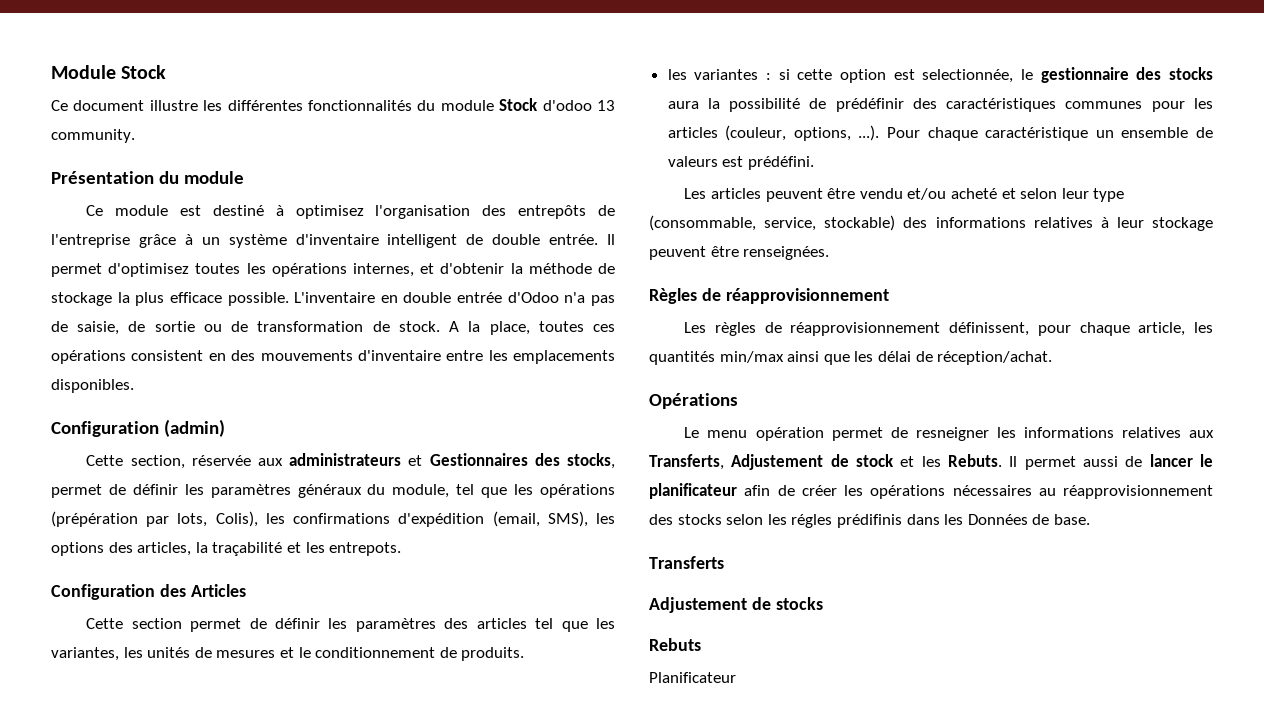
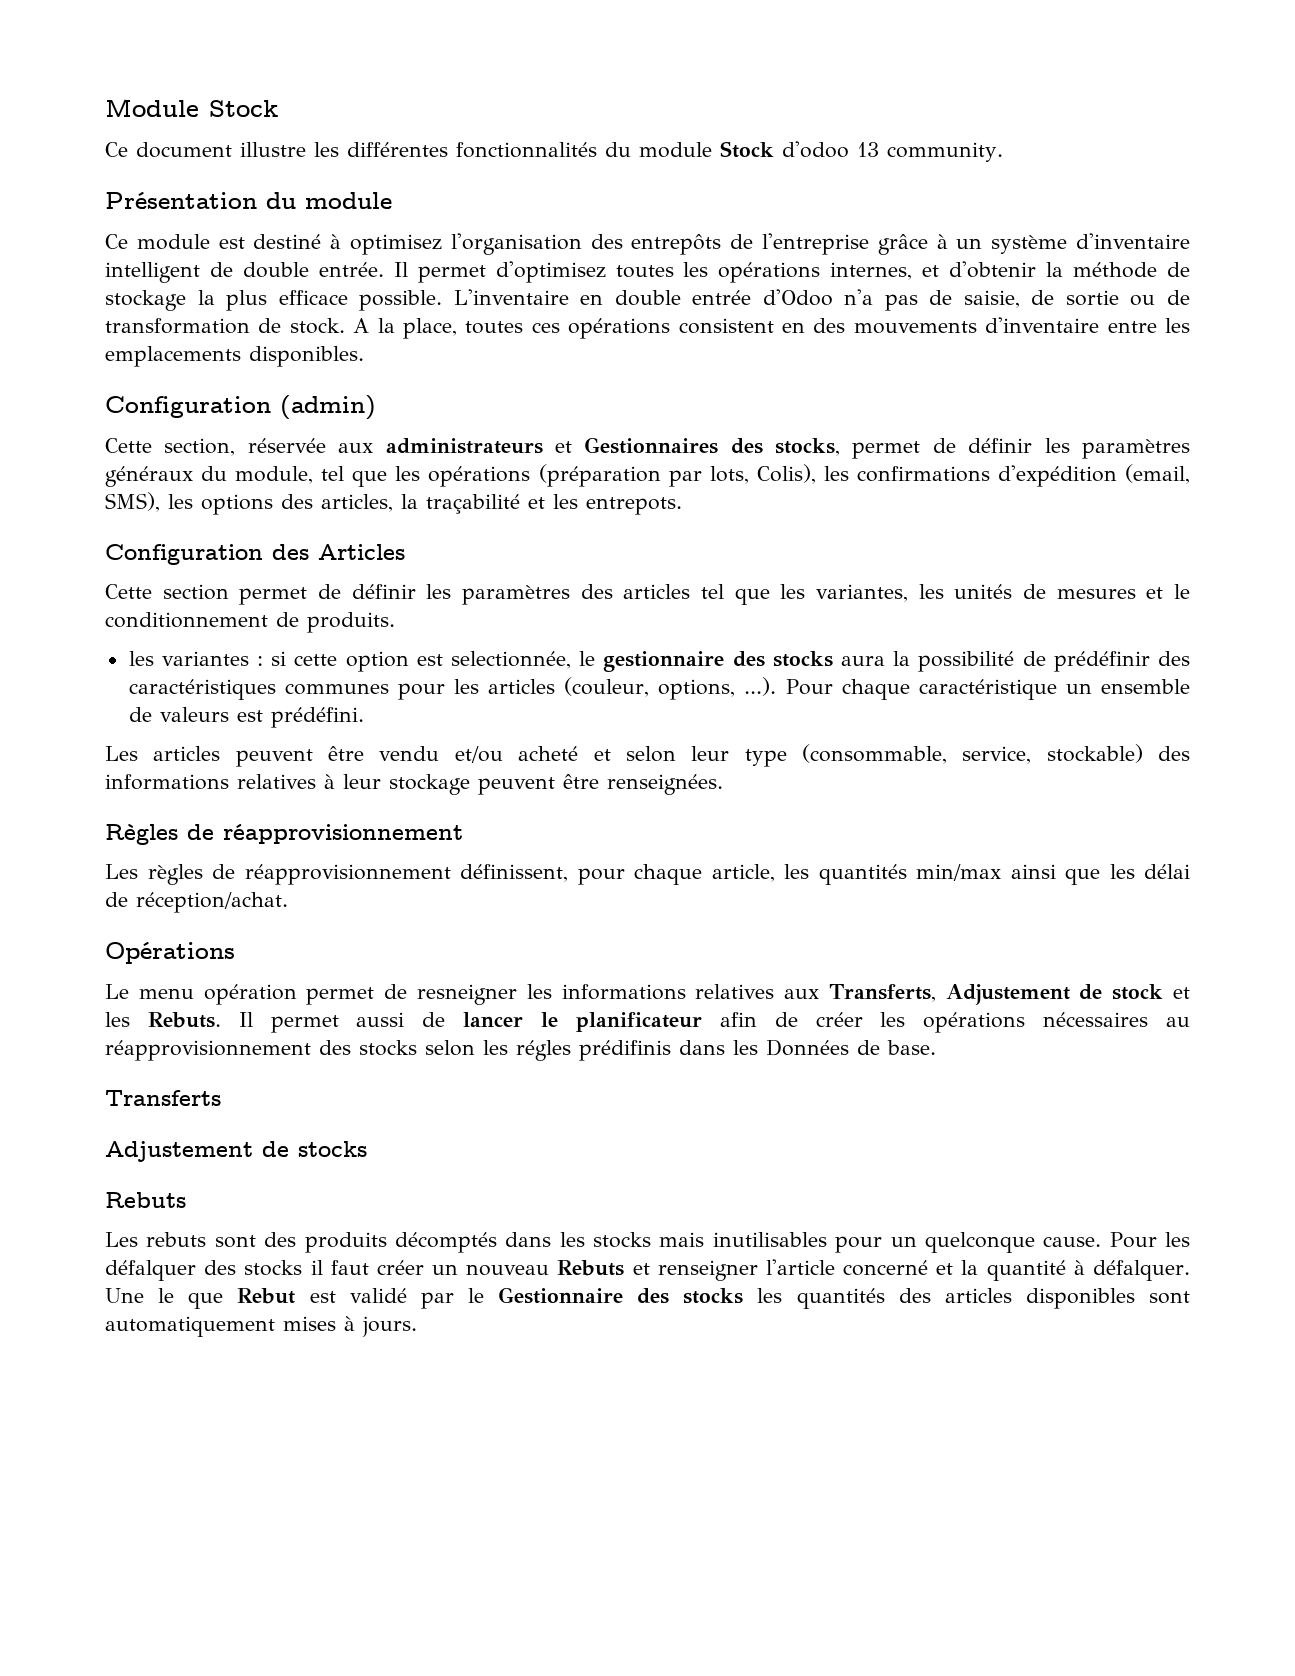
- Cette section, réservée aux administrateurs et Gestionnaires des stocks, permet de définir les paramètres généraux du module, tel que les opérations (prépération par lots, Colis), les confirmations d'expédition (email, SMS), les options des articles, la traçabilité et les entrepots.
+ Cette section, réservée aux administrateurs et Gestionnaires des stocks, permet de définir les paramètres généraux du module, tel que les opérations (préparation par lots, Colis), les confirmations d'expédition (email, SMS), les options des articles, la traçabilité et les entrepots.
- Planificateur
+ Les rebuts sont des produits décomptés dans les stocks mais inutilisables pour un quelconque cause. Pour les défalquer des stocks il faut créer un nouveau Rebuts et renseigner l'article concerné et la quantité à défalquer. Une le que Rebut est validé par le Gestionnaire des stocks les quantités des articles disponibles sont automatiquement mises à jours.

